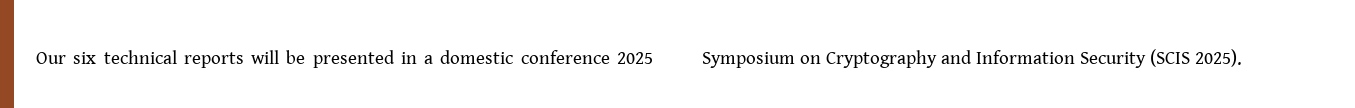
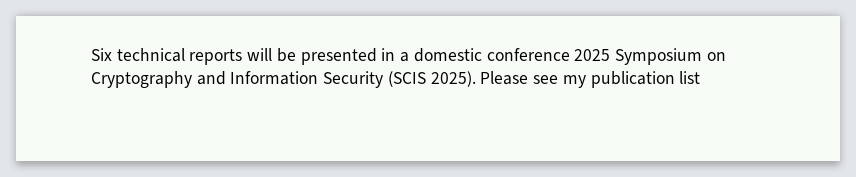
- Our six technical reports will be presented in a domestic conference 2025 Symposium on Cryptography and Information Security (SCIS 2025).
+ Six technical reports will be presented in a domestic conference 2025 Symposium on Cryptography and Information Security (SCIS 2025).
+ Please see my publication list

